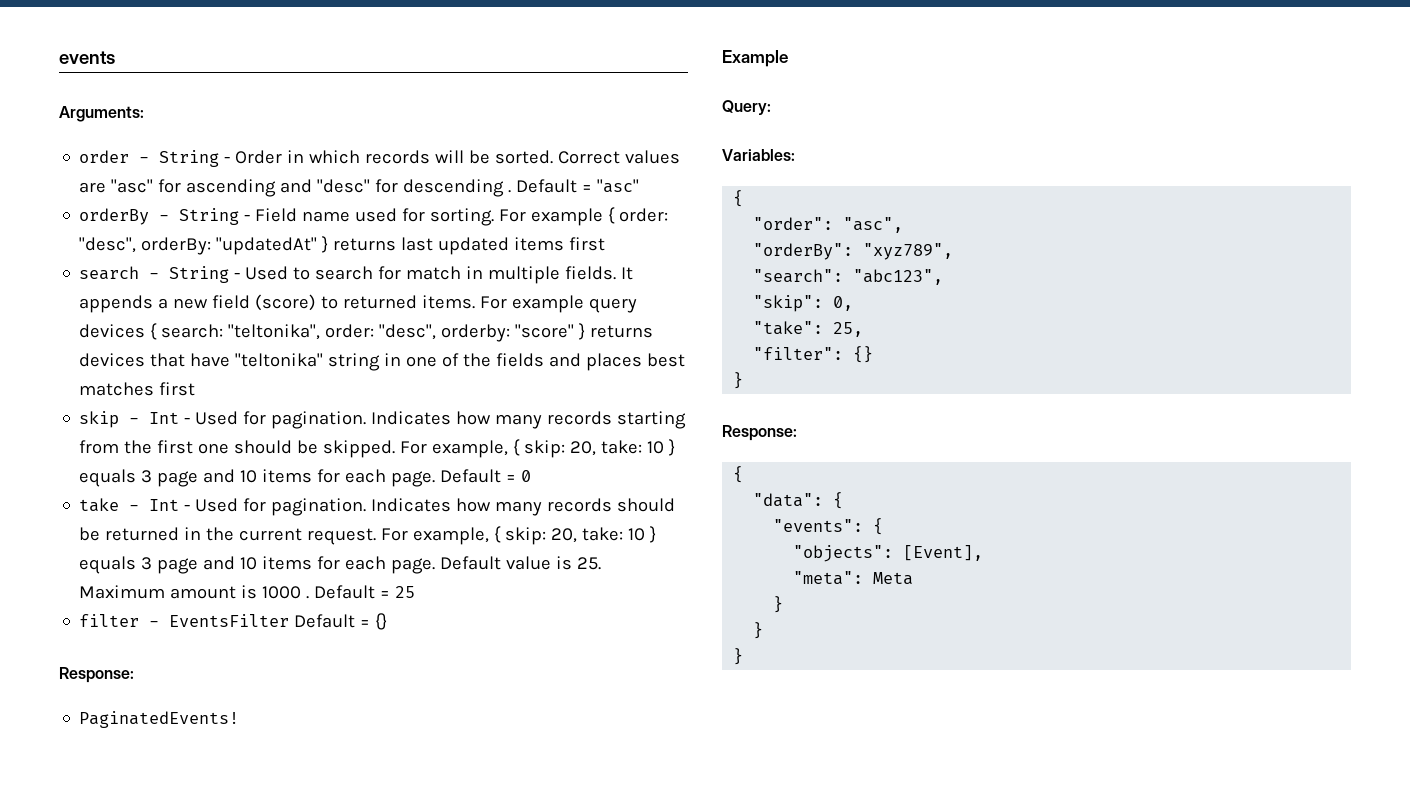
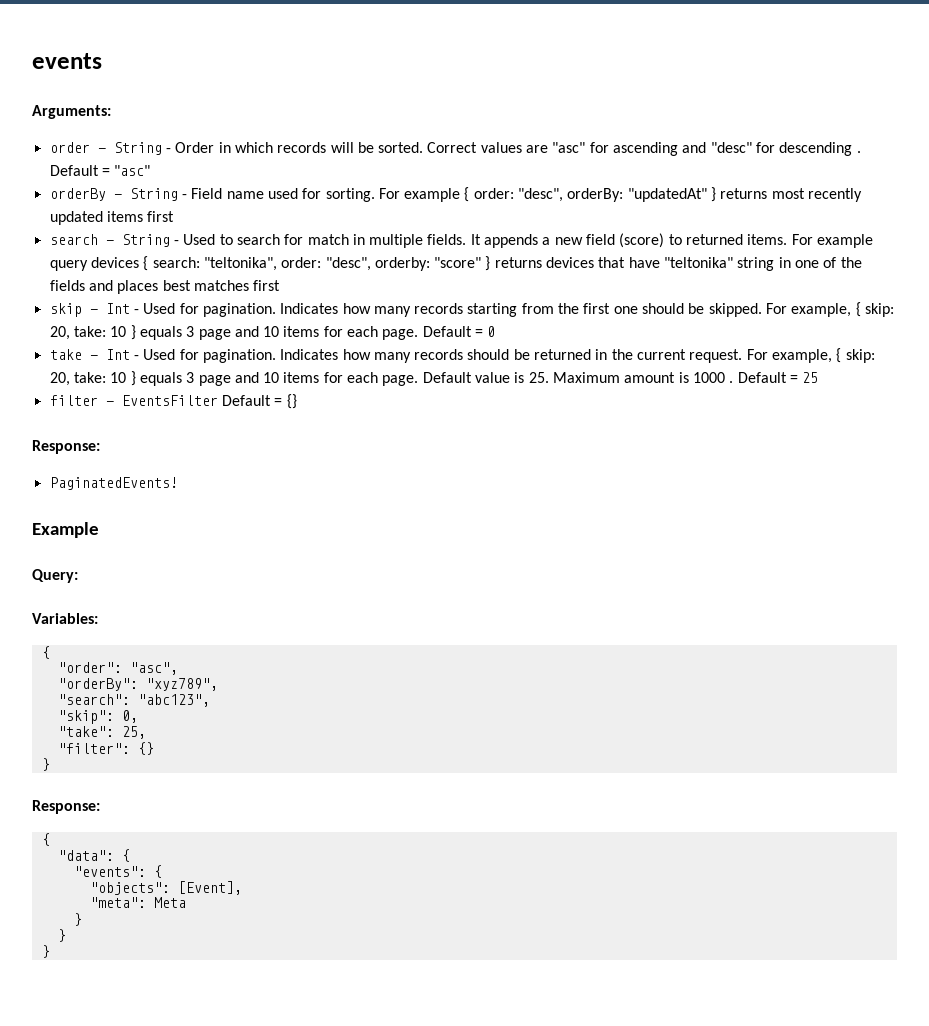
- For example { order: "desc", orderBy: "updatedAt" } returns last updated items first
+ For example { order: "desc", orderBy: "updatedAt" } returns most recently updated items first

